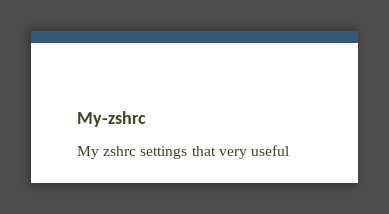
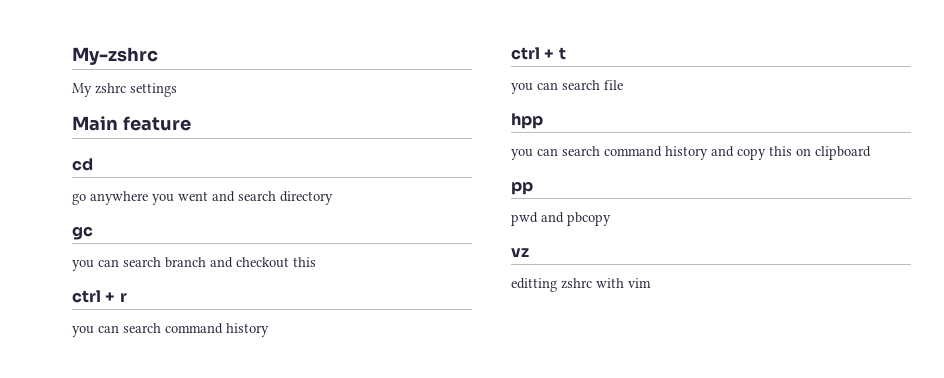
- My zshrc settings that very useful
+ My zshrc settings
+ Main feature
+ cd
+ go anywhere you went and search directory
+ gc
+ you can search branch and checkout this
+ ctrl + r
+ you can search command history
+ ctrl + t
+ you can search file
+ hpp
+ you can search command history and copy this on clipboard
+ pp
+ pwd and pbcopy
+ vz
+ editting zshrc with vim

